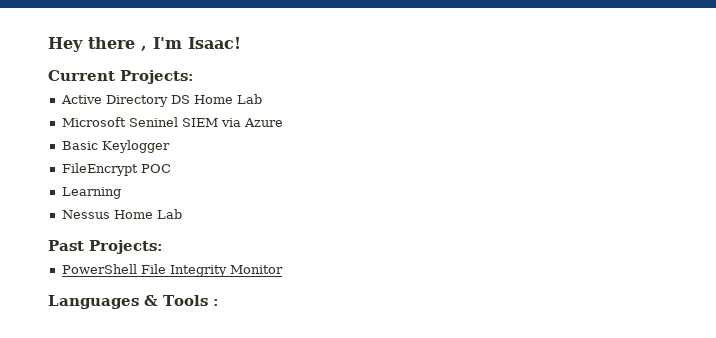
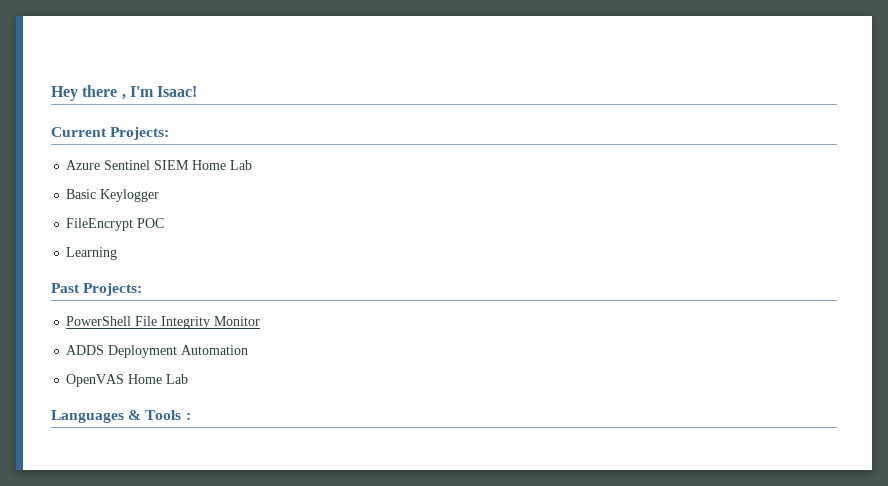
- Active Directory DS Home Lab
- Microsoft Seninel SIEM via Azure
+ Azure Sentinel SIEM Home Lab
- Nessus Home Lab
+ ADDS Deployment Automation
+ OpenVAS Home Lab

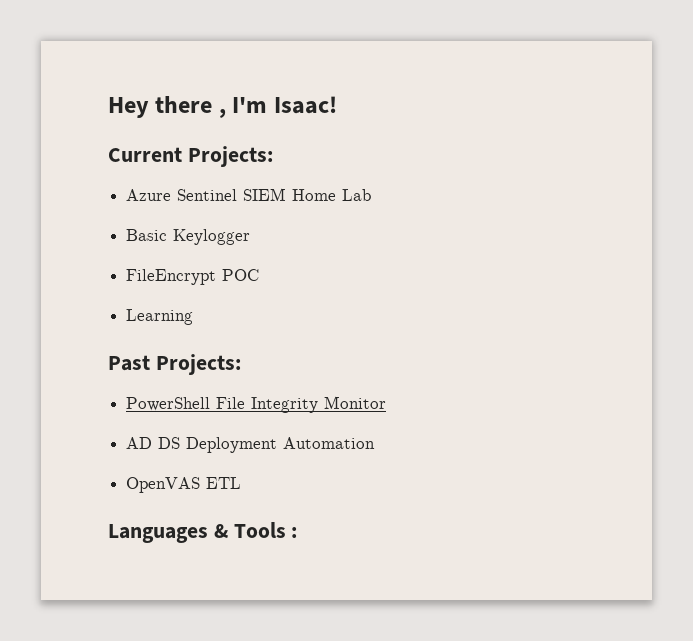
- ADDS Deployment Automation
+ AD DS Deployment Automation
- OpenVAS Home Lab
+ OpenVAS ETL

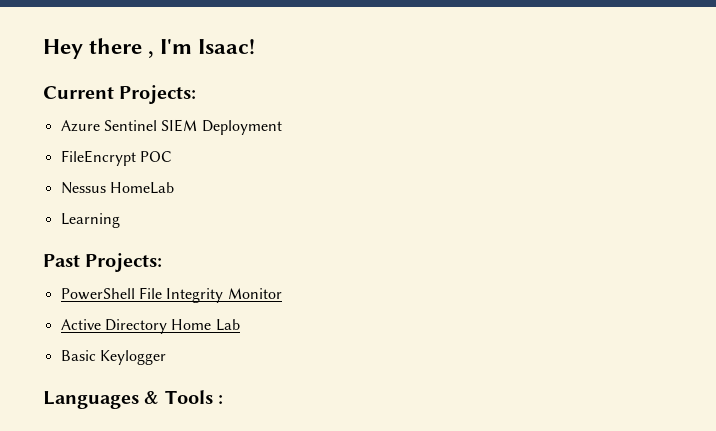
- Azure Sentinel SIEM Home Lab
- Basic Keylogger
+ Azure Sentinel SIEM Deployment
+ Nessus HomeLab
- AD DS Deployment Automation
- OpenVAS ETL
+ Active Directory Home Lab
+ Basic Keylogger

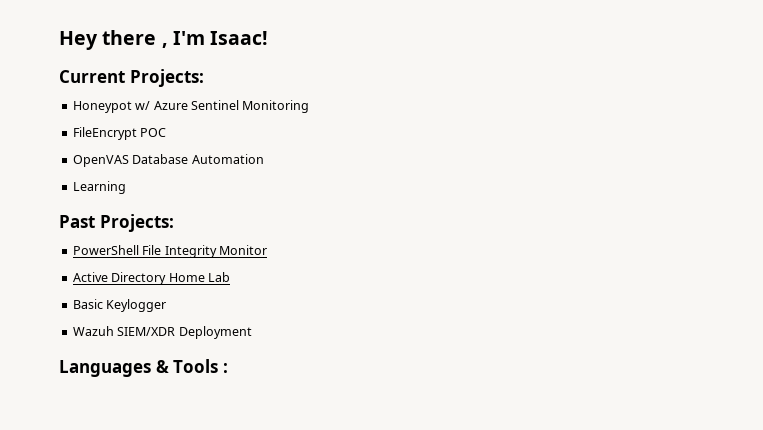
- Azure Sentinel SIEM Deployment
+ Honeypot w/ Azure Sentinel Monitoring
- Nessus HomeLab
+ OpenVAS Database Automation
+ Wazuh SIEM/XDR Deployment

